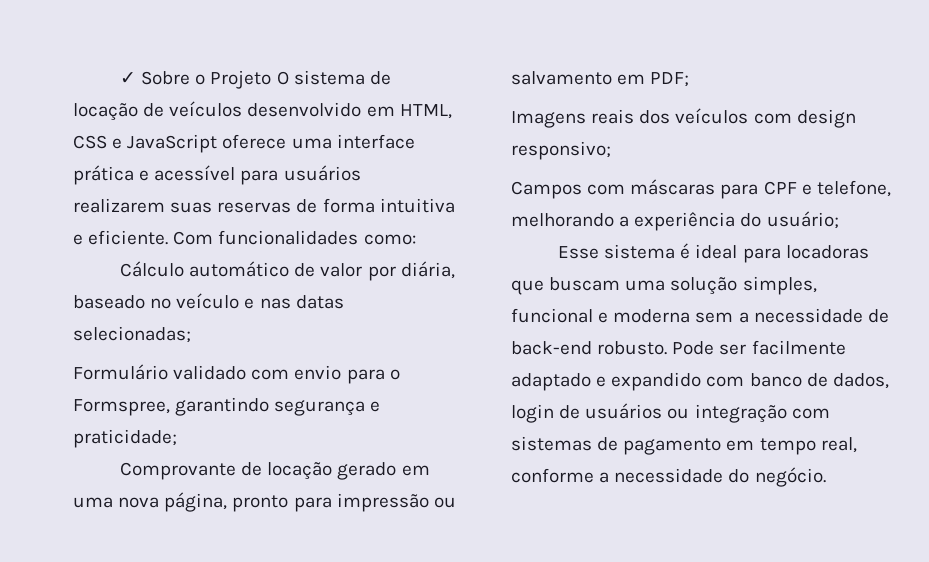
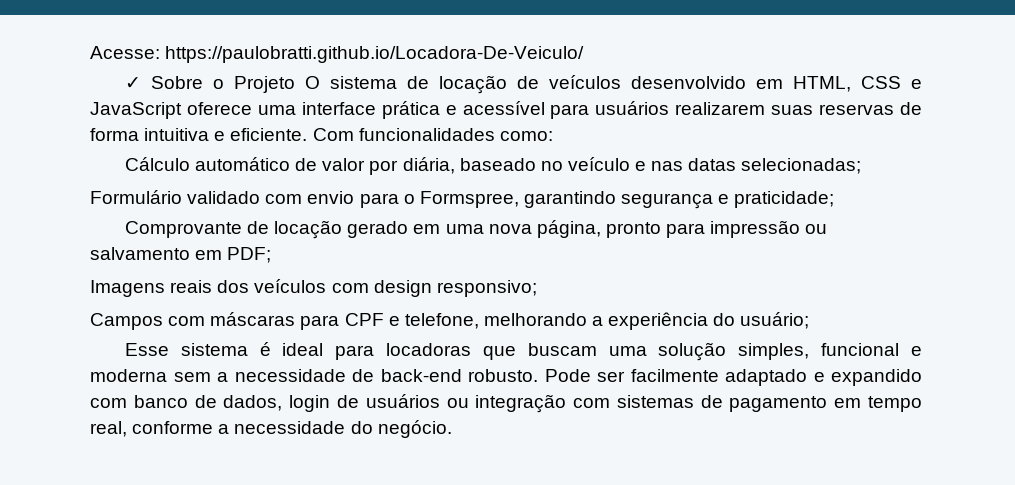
+ Acesse: https://paulobratti.github.io/Locadora-De-Veiculo/

